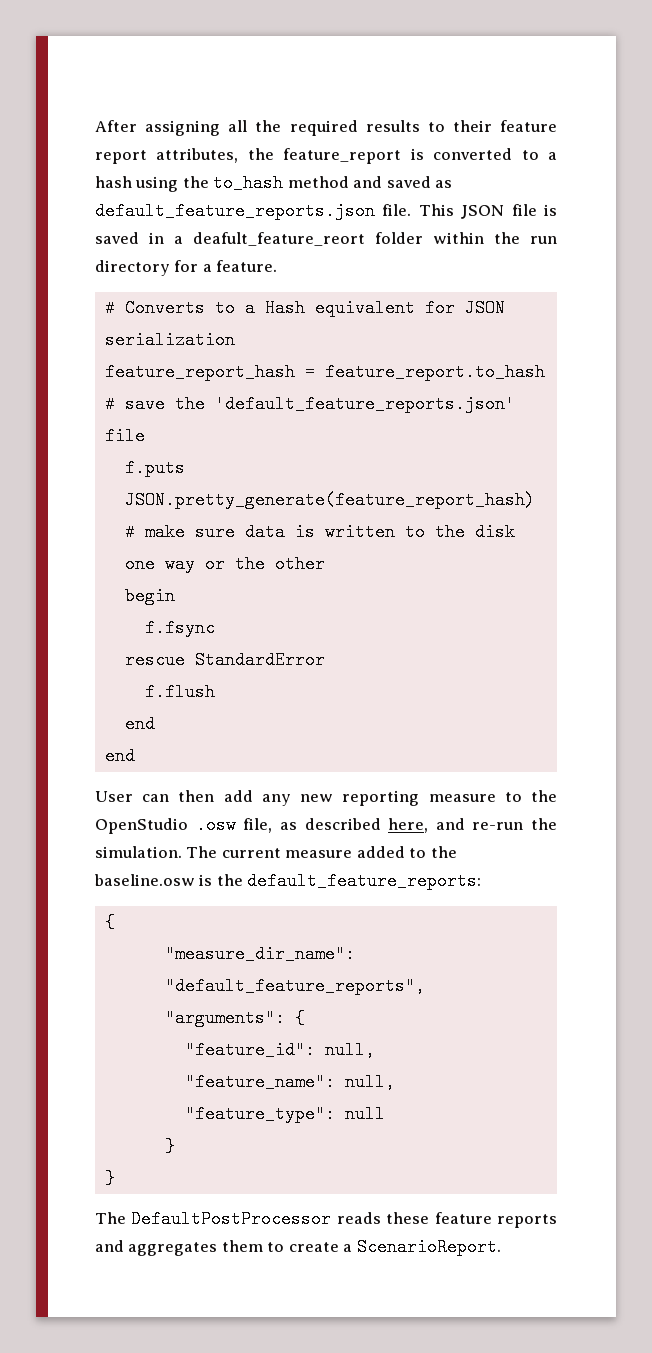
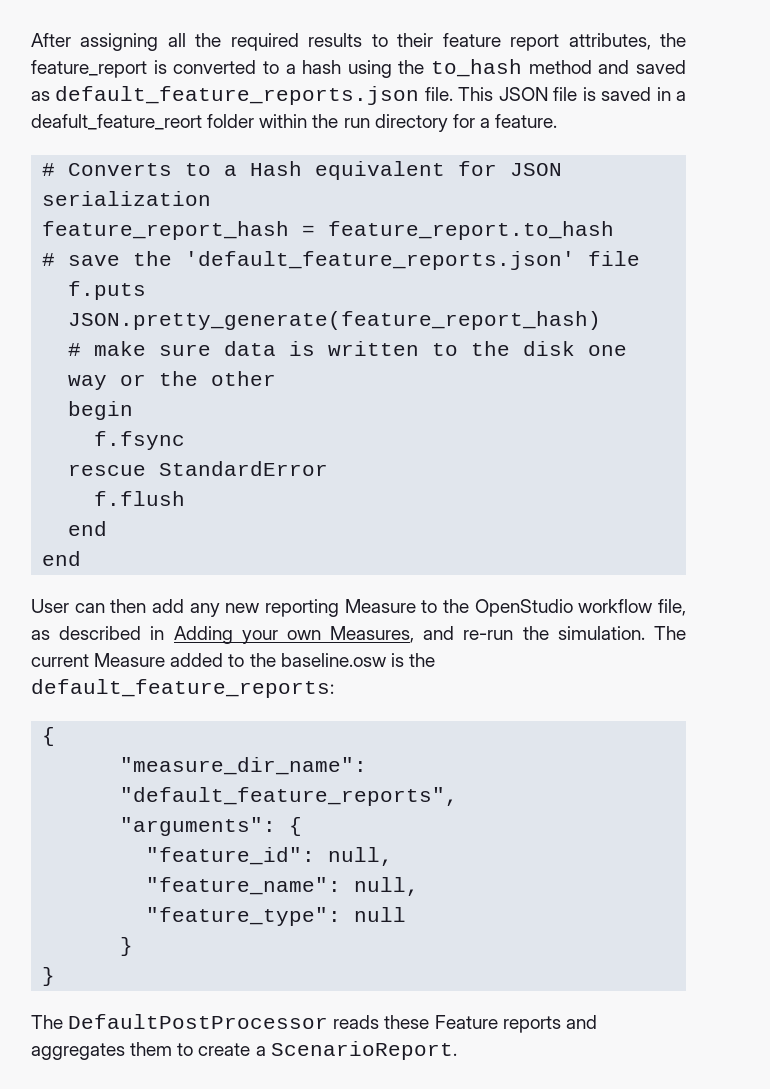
- User can then add any new reporting measure to the OpenStudio .osw file, as described here, and re-run the simulation.
+ User can then add any new reporting Measure to the OpenStudio workflow file, as described in Adding your own Measures, and re-run the simulation.
- The current measure added to the baseline.osw is the default_feature_reports:
+ The current Measure added to the baseline.osw is the default_feature_reports:
- The DefaultPostProcessor reads these feature reports and aggregates them to create a ScenarioReport.
+ The DefaultPostProcessor reads these Feature reports and aggregates them to create a ScenarioReport.

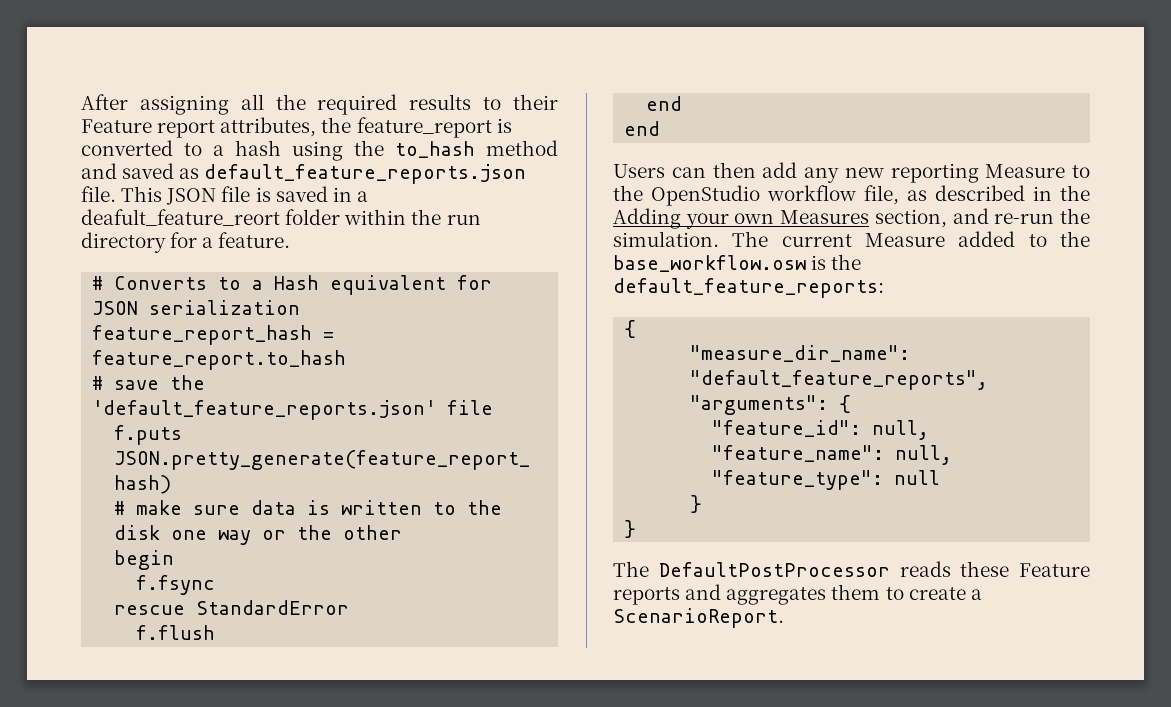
- After assigning all the required results to their feature report attributes, the feature_report is converted to a hash using the to_hash method and saved as default_feature_reports.json file.
+ After assigning all the required results to their Feature report attributes, the feature_report is converted to a hash using the to_hash method and saved as default_feature_reports.json file.
- User can then add any new reporting Measure to the OpenStudio workflow file, as described in Adding your own Measures, and re-run the simulation.
+ Users can then add any new reporting Measure to the OpenStudio workflow file, as described in the Adding your own Measures section, and re-run the simulation.
- The current Measure added to the baseline.osw is the default_feature_reports:
+ The current Measure added to the base_workflow.osw is the default_feature_reports:

